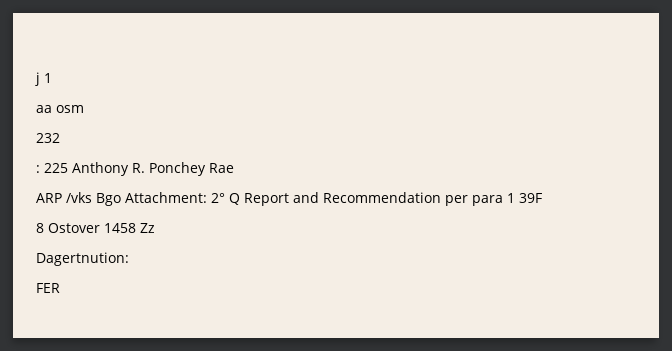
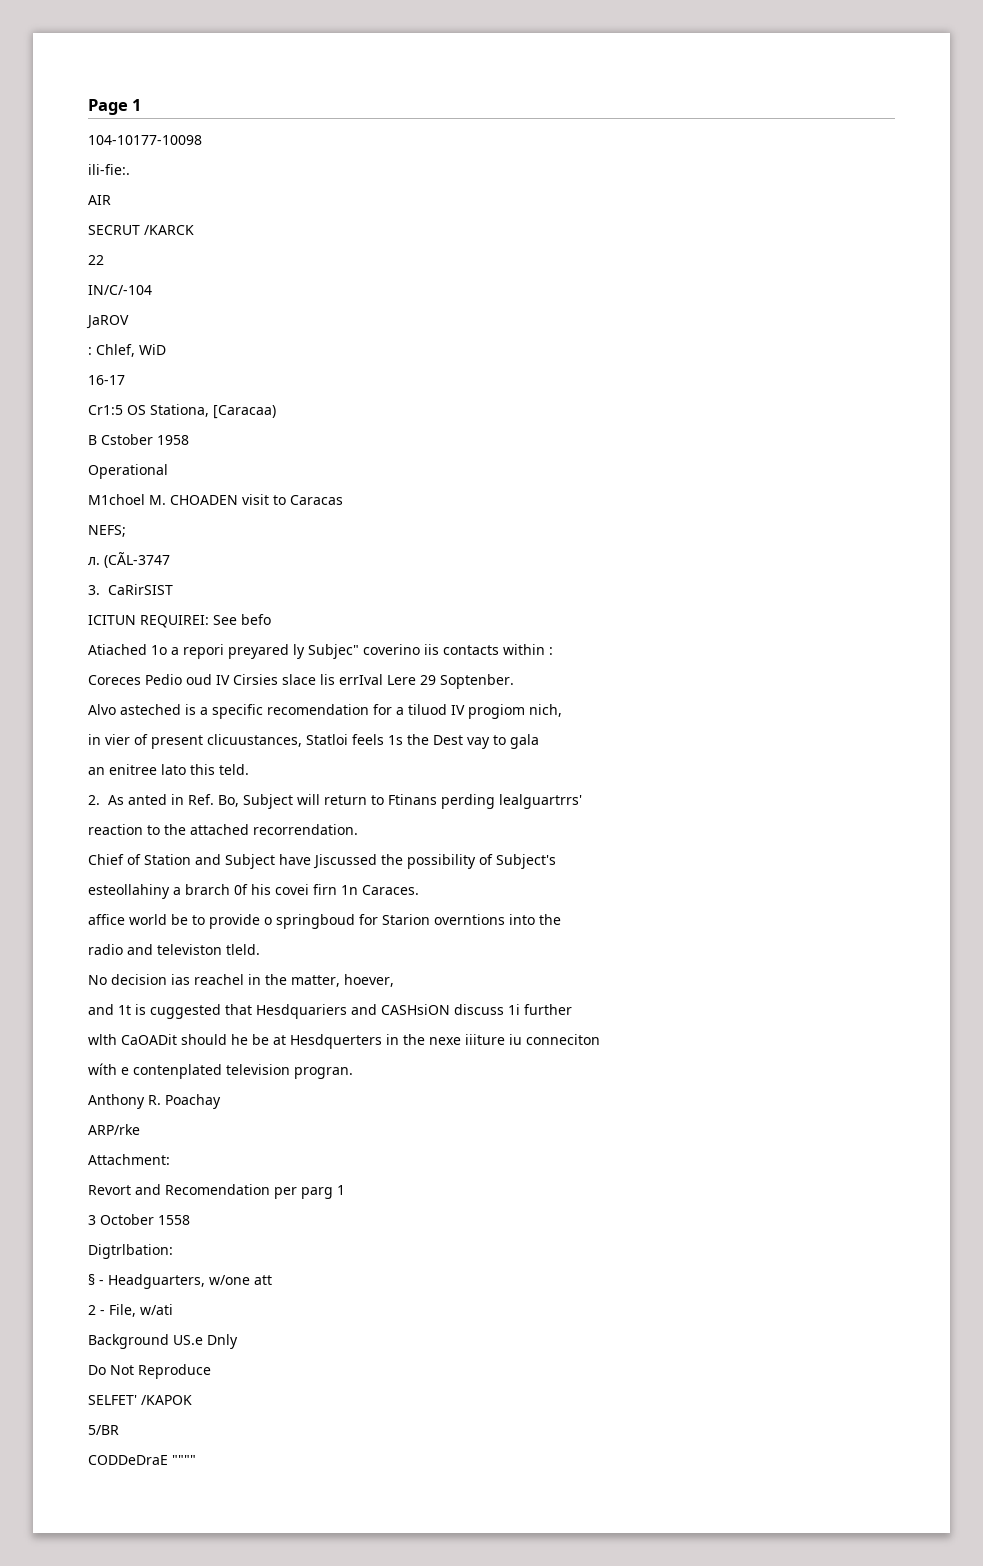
- j 1
- aa osm
- 232
- : 225 Anthony R. Ponchey Rae
- ARP /vks Bgo Attachment: 2° Q Report and Recommendation per para 1 39F
- 8 Ostover 1458 Zz
- Dagertnution:
- FER
+ Page 1
+ 104-10177-10098
+ ili-fie:.
+ AIR
+ SECRUT /KARCK
+ 22
+ IN/C/-104
+ JaROV
+ : Chlef, WiD
+ 16-17
+ Cr1:5 OS Stationa, [Caracaa)
+ B Cstober 1958
+ Operational
+ M1choel M. CHOADEN visit to Caracas
+ NEFS;
+ л. (CÃL-3747
+ 3. CaRirSIST
+ ICITUN REQUIREI: See befo
+ Atiached 1o a repori preyared ly Subjec" coverino iis contacts within :
+ Coreces Pedio oud IV Cirsies slace lis errIval Lere 29 Soptenber.
+ Alvo asteched is a specific recomendation for a tiluod IV progiom nich,
+ in vier of present clicuustances, Statloi feels 1s the Dest vay to gala
+ an enitree lato this teld.
+ 2. As anted in Ref. Bo, Subject will return to Ftinans perding lealguartrrs'
+ reaction to the attached recorrendation.
+ Chief of Station and Subject have Jiscussed the possibility of Subject's
+ esteollahiny a brarch 0f his covei firn 1n Caraces.
+ affice world be to provide o springboud for Starion overntions into the
+ radio and televiston tleld.
+ No decision ias reachel in the matter, hoever,
+ and 1t is cuggested that Hesdquariers and CASHsiON discuss 1i further
+ wlth CaOADit should he be at Hesdquerters in the nexe iiiture iu conneciton
+ wíth e contenplated television progran.
+ Anthony R. Poachay
+ ARP/rke
+ Attachment:
+ Revort and Recomendation per parg 1
+ 3 October 1558
+ Digtrlbation:
+ § - Headguarters, w/one att
+ 2 - File, w/ati
+ Background US.e Dnly
+ Do Not Reproduce
+ SELFET' /KAPOK
+ 5/BR
+ CODDeDraE """"

